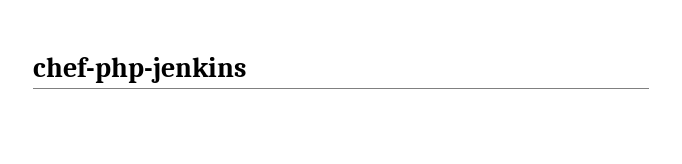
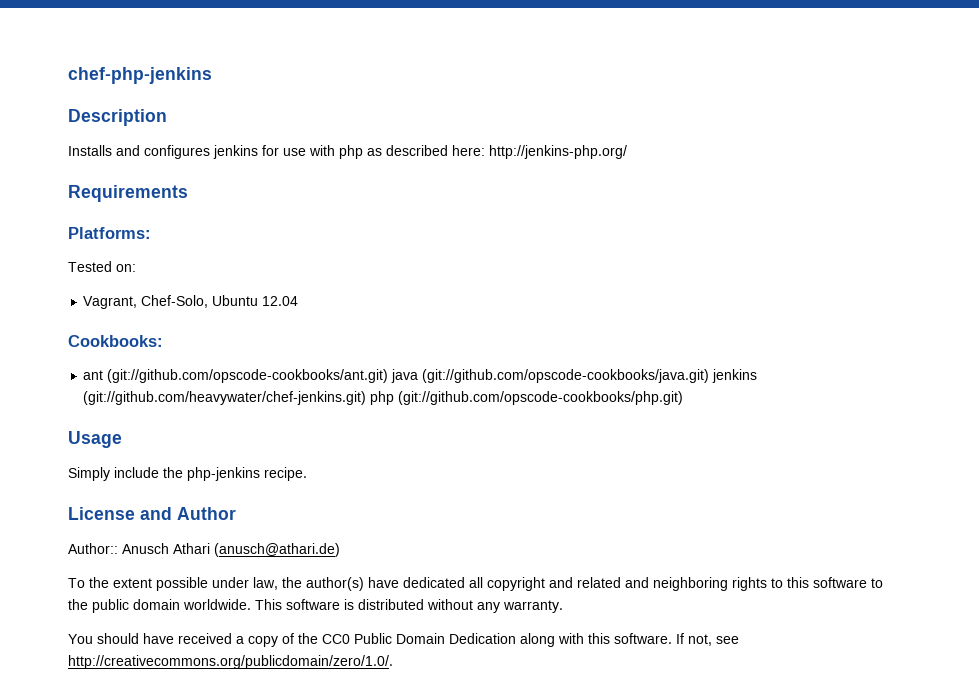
+ Description
+ Installs and configures jenkins for use with php as described here: http://jenkins-php.org/
+ Requirements
+ Platforms:
+ Tested on:
+ Vagrant, Chef-Solo, Ubuntu 12.04
+ Cookbooks:
+ ant (git://github.com/opscode-cookbooks/ant.git) java (git://github.com/opscode-cookbooks/java.git) jenkins (git://github.com/heavywater/chef-jenkins.git) php (git://github.com/opscode-cookbooks/php.git)
+ Usage
+ Simply include the php-jenkins recipe.
+ License and Author
+ Author:: Anusch Athari (anusch@athari.de)
+ To the extent possible under law, the author(s) have dedicated all copyright and related and neighboring rights to this software to the public domain worldwide. This software is distributed without any warranty.
+ You should have received a copy of the CC0 Public Domain Dedication along with this software. If not, see http://creativecommons.org/publicdomain/zero/1.0/.

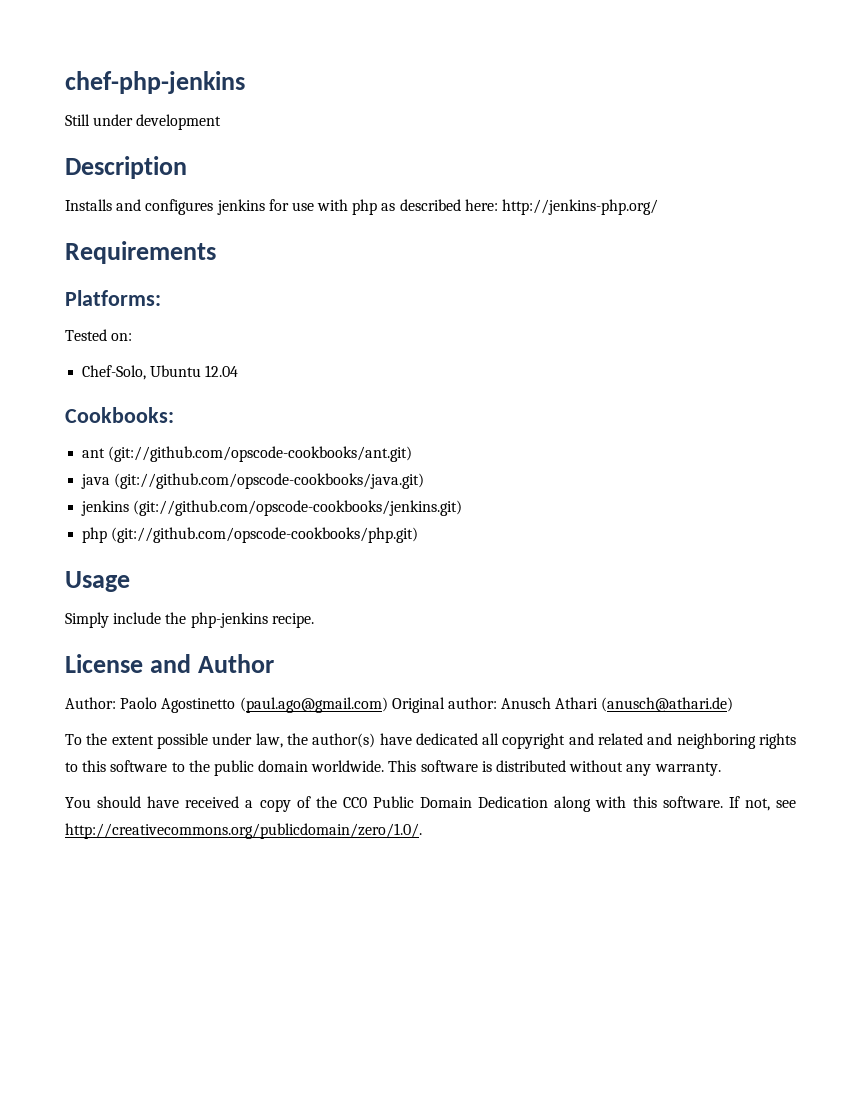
+ Still under development
- Vagrant, Chef-Solo, Ubuntu 12.04
+ Chef-Solo, Ubuntu 12.04
- ant (git://github.com/opscode-cookbooks/ant.git) java (git://github.com/opscode-cookbooks/java.git) jenkins (git://github.com/heavywater/chef-jenkins.git) php (git://github.com/opscode-cookbooks/php.git)
+ ant (git://github.com/opscode-cookbooks/ant.git)
+ java (git://github.com/opscode-cookbooks/java.git)
+ jenkins (git://github.com/opscode-cookbooks/jenkins.git)
+ php (git://github.com/opscode-cookbooks/php.git)
- Author:: Anusch Athari (anusch@athari.de)
+ Author: Paolo Agostinetto (paul.ago@gmail.com) Original author: Anusch Athari (anusch@athari.de)

